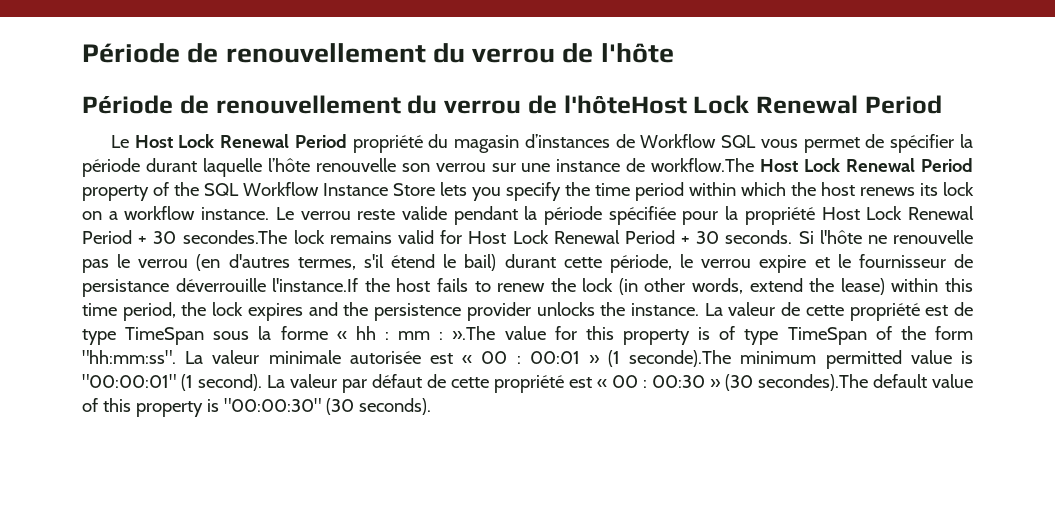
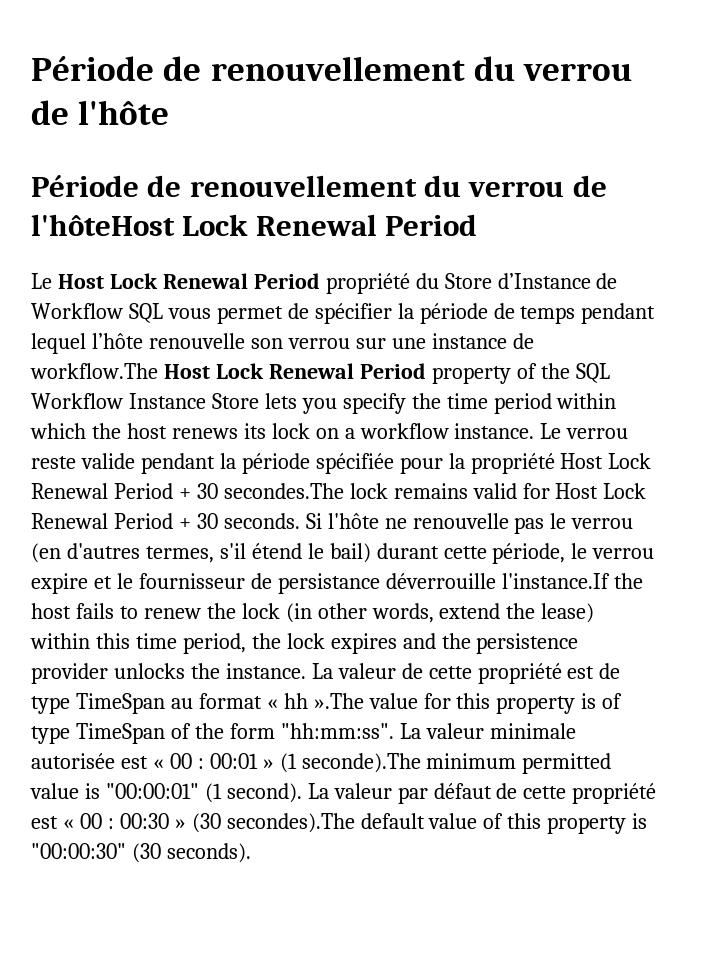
- Le Host Lock Renewal Period propriété du magasin d’instances de Workflow SQL vous permet de spécifier la période durant laquelle l’hôte renouvelle son verrou sur une instance de workflow.The Host Lock Renewal Period property of the SQL Workflow Instance Store lets you specify the time period within which the host renews its lock on a workflow instance.
+ Le Host Lock Renewal Period propriété du Store d’Instance de Workflow SQL vous permet de spécifier la période de temps pendant lequel l’hôte renouvelle son verrou sur une instance de workflow.The Host Lock Renewal Period property of the SQL Workflow Instance Store lets you specify the time period within which the host renews its lock on a workflow instance.
- La valeur de cette propriété est de type TimeSpan sous la forme « hh : mm : ».The value for this property is of type TimeSpan of the form "hh:mm:ss".
+ La valeur de cette propriété est de type TimeSpan au format « hh ».The value for this property is of type TimeSpan of the form "hh:mm:ss".

